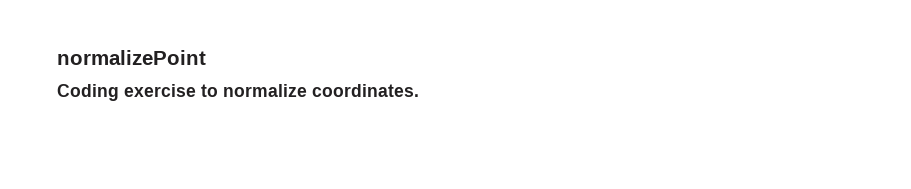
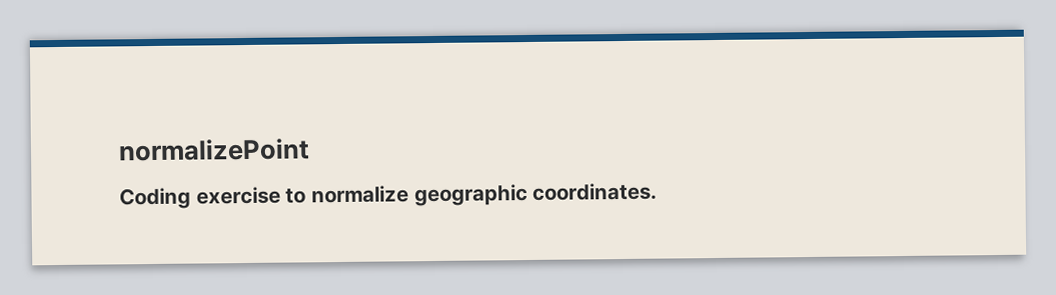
- Coding exercise to normalize coordinates.
+ Coding exercise to normalize geographic coordinates.

